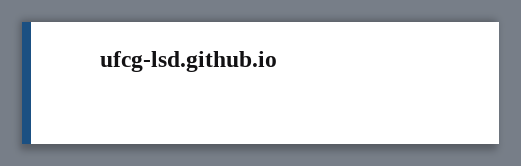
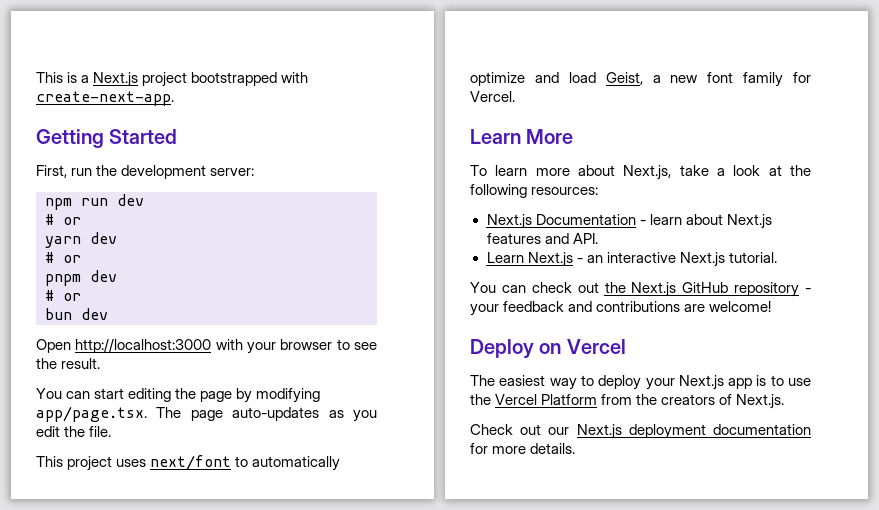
- ufcg-lsd.github.io
+ This is a Next.js project bootstrapped with create-next-app.
+ Getting Started
+ First, run the development server:
+ npm run dev
+ # or
+ yarn dev
+ # or
+ pnpm dev
+ # or
+ bun dev
+ Open http://localhost:3000 with your browser to see the result.
+ You can start editing the page by modifying app/page.tsx. The page auto-updates as you edit the file.
+ This project uses next/font to automatically optimize and load Geist, a new font family for Vercel.
+ Learn More
+ To learn more about Next.js, take a look at the following resources:
+ Next.js Documentation - learn about Next.js features and API.
+ Learn Next.js - an interactive Next.js tutorial.
+ You can check out the Next.js GitHub repository - your feedback and contributions are welcome!
+ Deploy on Vercel
+ The easiest way to deploy your Next.js app is to use the Vercel Platform from the creators of Next.js.
+ Check out our Next.js deployment documentation for more details.

